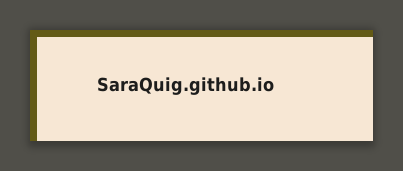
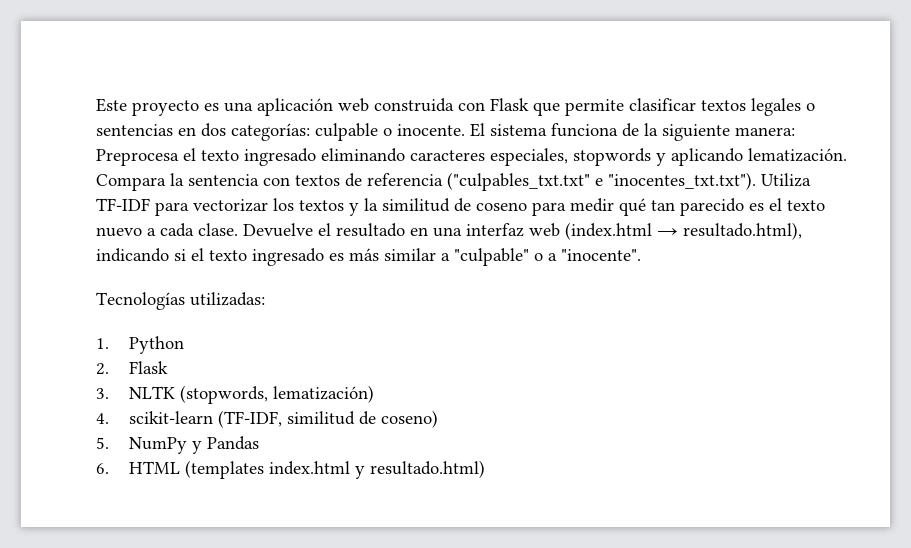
- SaraQuig.github.io
+ Este proyecto es una aplicación web construida con Flask que permite clasificar textos legales o sentencias en dos categorías: culpable o inocente. El sistema funciona de la siguiente manera: Preprocesa el texto ingresado eliminando caracteres especiales, stopwords y aplicando lematización. Compara la sentencia con textos de referencia ("culpables_txt.txt" e "inocentes_txt.txt"). Utiliza TF-IDF para vectorizar los textos y la similitud de coseno para medir qué tan parecido es el texto nuevo a cada clase. Devuelve el resultado en una interfaz web (index.html → resultado.html), indicando si el texto ingresado es más similar a "culpable" o a "inocente".
+ Tecnologías utilizadas:
+ 1. Python
+ 2. Flask
+ 3. NLTK (stopwords, lematización)
+ 4. scikit-learn (TF-IDF, similitud de coseno)
+ 5. NumPy y Pandas
+ 6. HTML (templates index.html y resultado.html)

